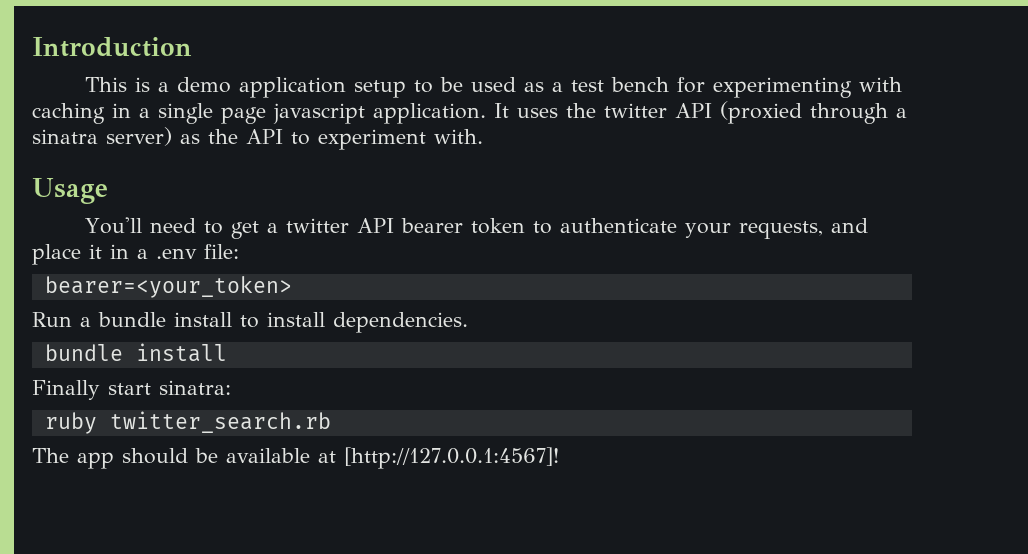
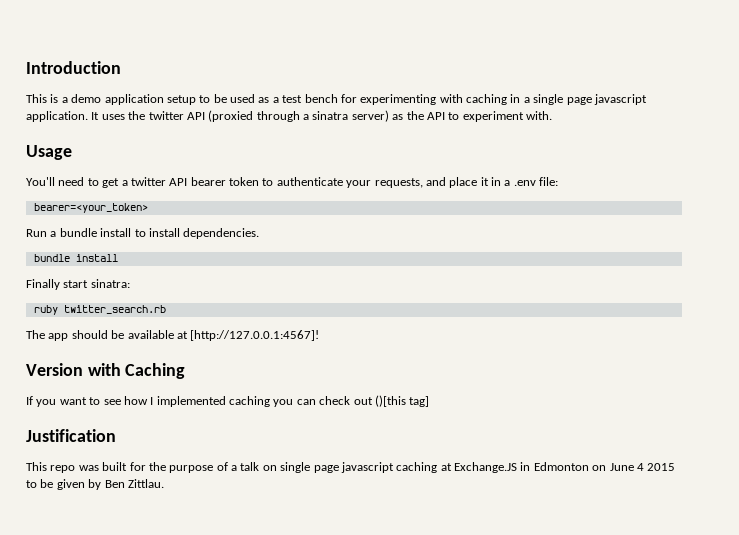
+ Version with Caching
+ If you want to see how I implemented caching you can check out ()[this tag]
+ Justification
+ This repo was built for the purpose of a talk on single page javascript caching at Exchange.JS in Edmonton on June 4 2015 to be given by Ben Zittlau.

